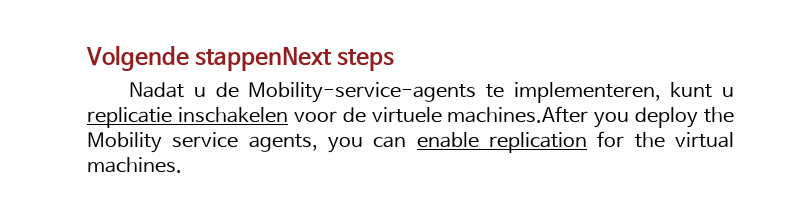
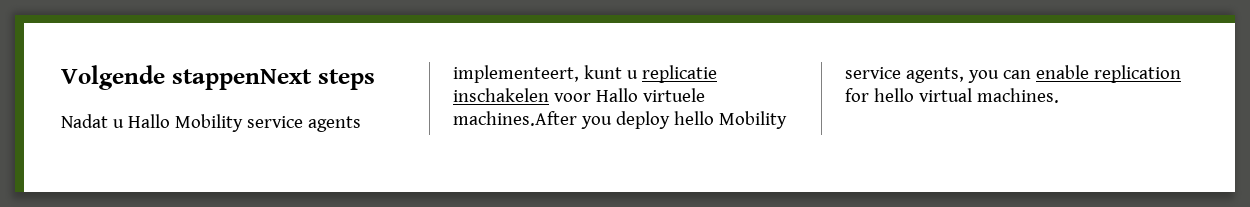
- Nadat u de Mobility-service-agents te implementeren, kunt u replicatie inschakelen voor de virtuele machines.After you deploy the Mobility service agents, you can enable replication for the virtual machines.
+ Nadat u Hallo Mobility service agents implementeert, kunt u replicatie inschakelen voor Hallo virtuele machines.After you deploy hello Mobility service agents, you can enable replication for hello virtual machines.

